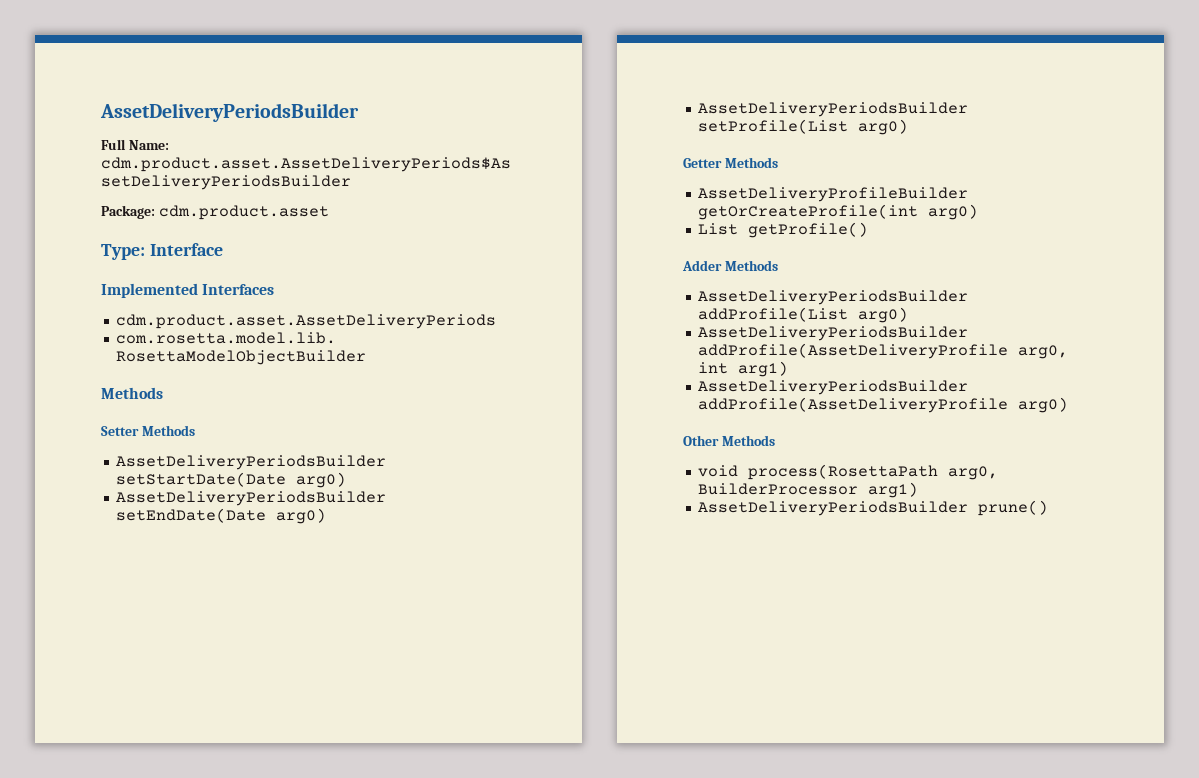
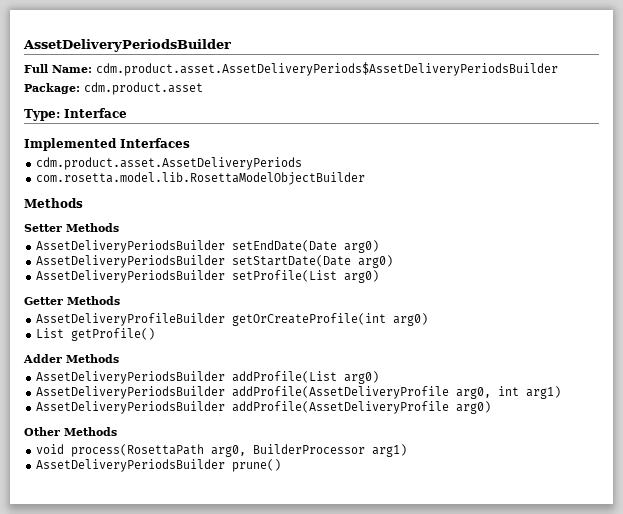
+ AssetDeliveryPeriodsBuilder setEndDate(Date arg0)
  AssetDeliveryPeriodsBuilder setStartDate(Date arg0)
- AssetDeliveryPeriodsBuilder setEndDate(Date arg0)

